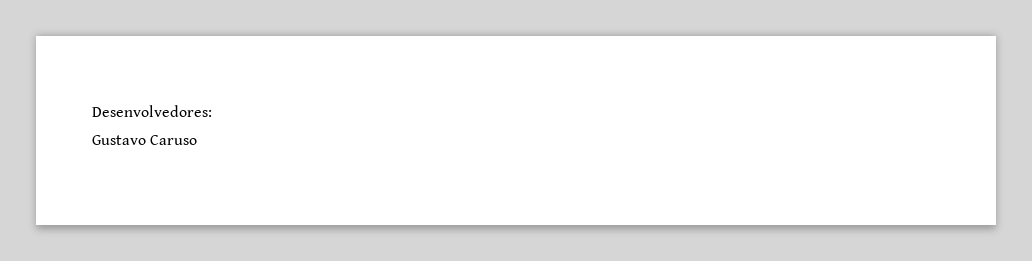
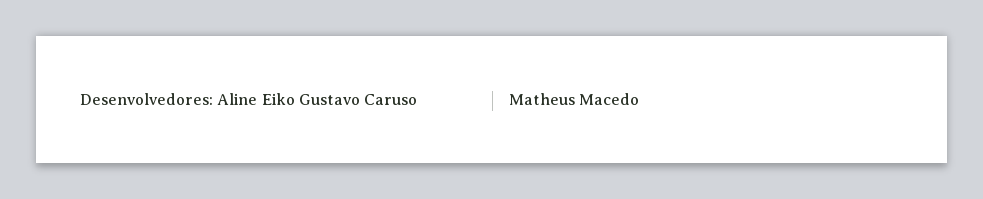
- Desenvolvedores:
- Gustavo Caruso
+ Desenvolvedores: Aline Eiko Gustavo Caruso Matheus Macedo

